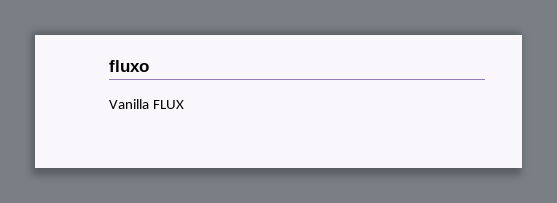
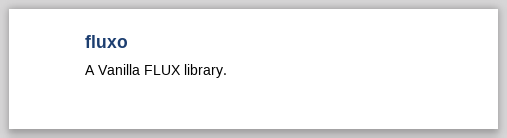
- Vanilla FLUX
+ A Vanilla FLUX library.

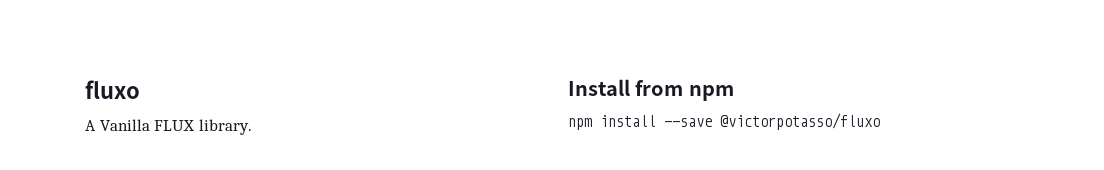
+ Install from npm
+ npm install --save @victorpotasso/fluxo

